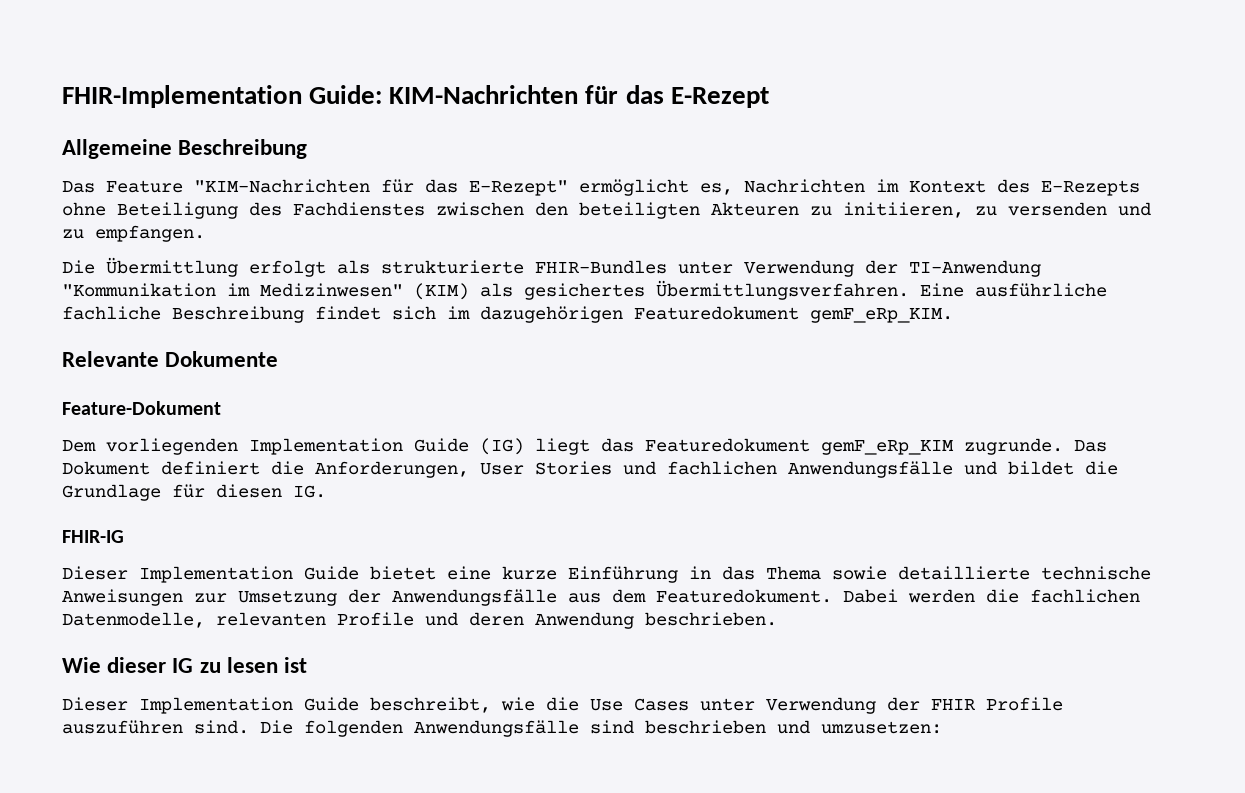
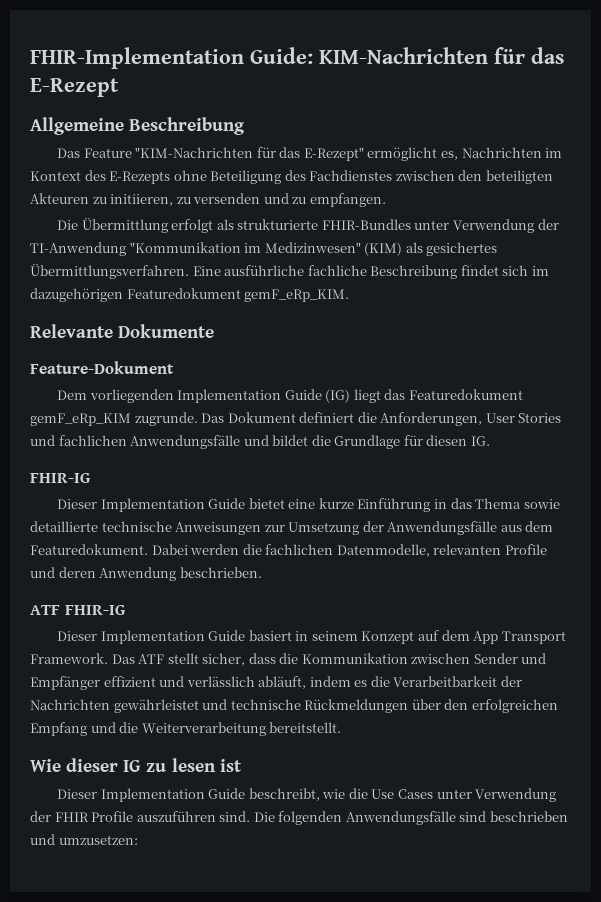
+ ATF FHIR-IG
+ Dieser Implementation Guide basiert in seinem Konzept auf dem App Transport Framework. Das ATF stellt sicher, dass die Kommunikation zwischen Sender und Empfänger effizient und verlässlich abläuft, indem es die Verarbeitbarkeit der Nachrichten gewährleistet und technische Rückmeldungen über den erfolgreichen Empfang und die Weiterverarbeitung bereitstellt.

